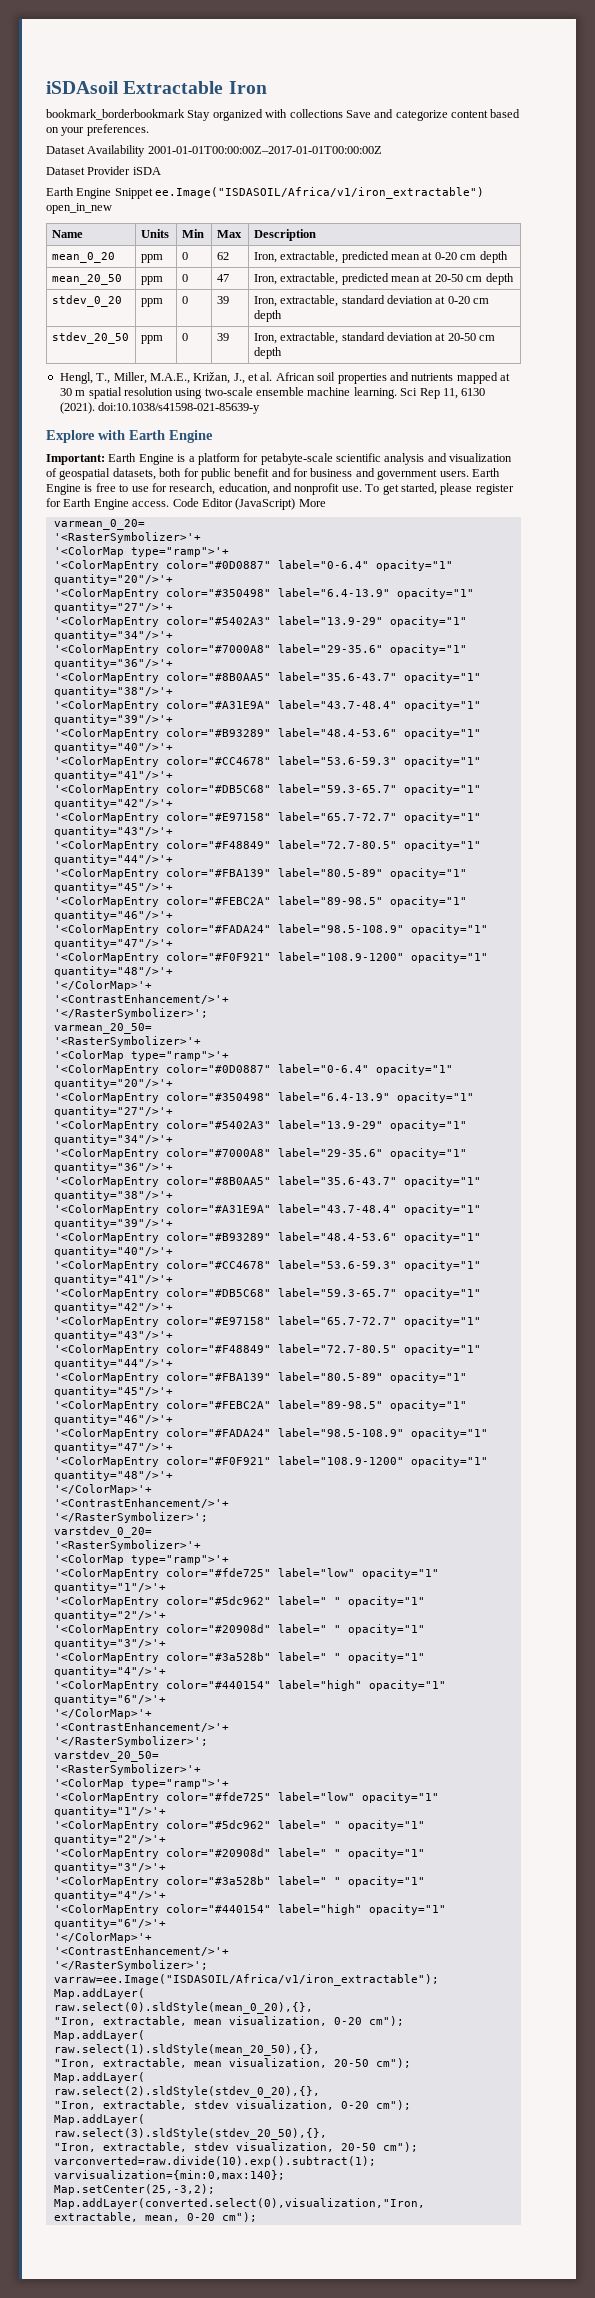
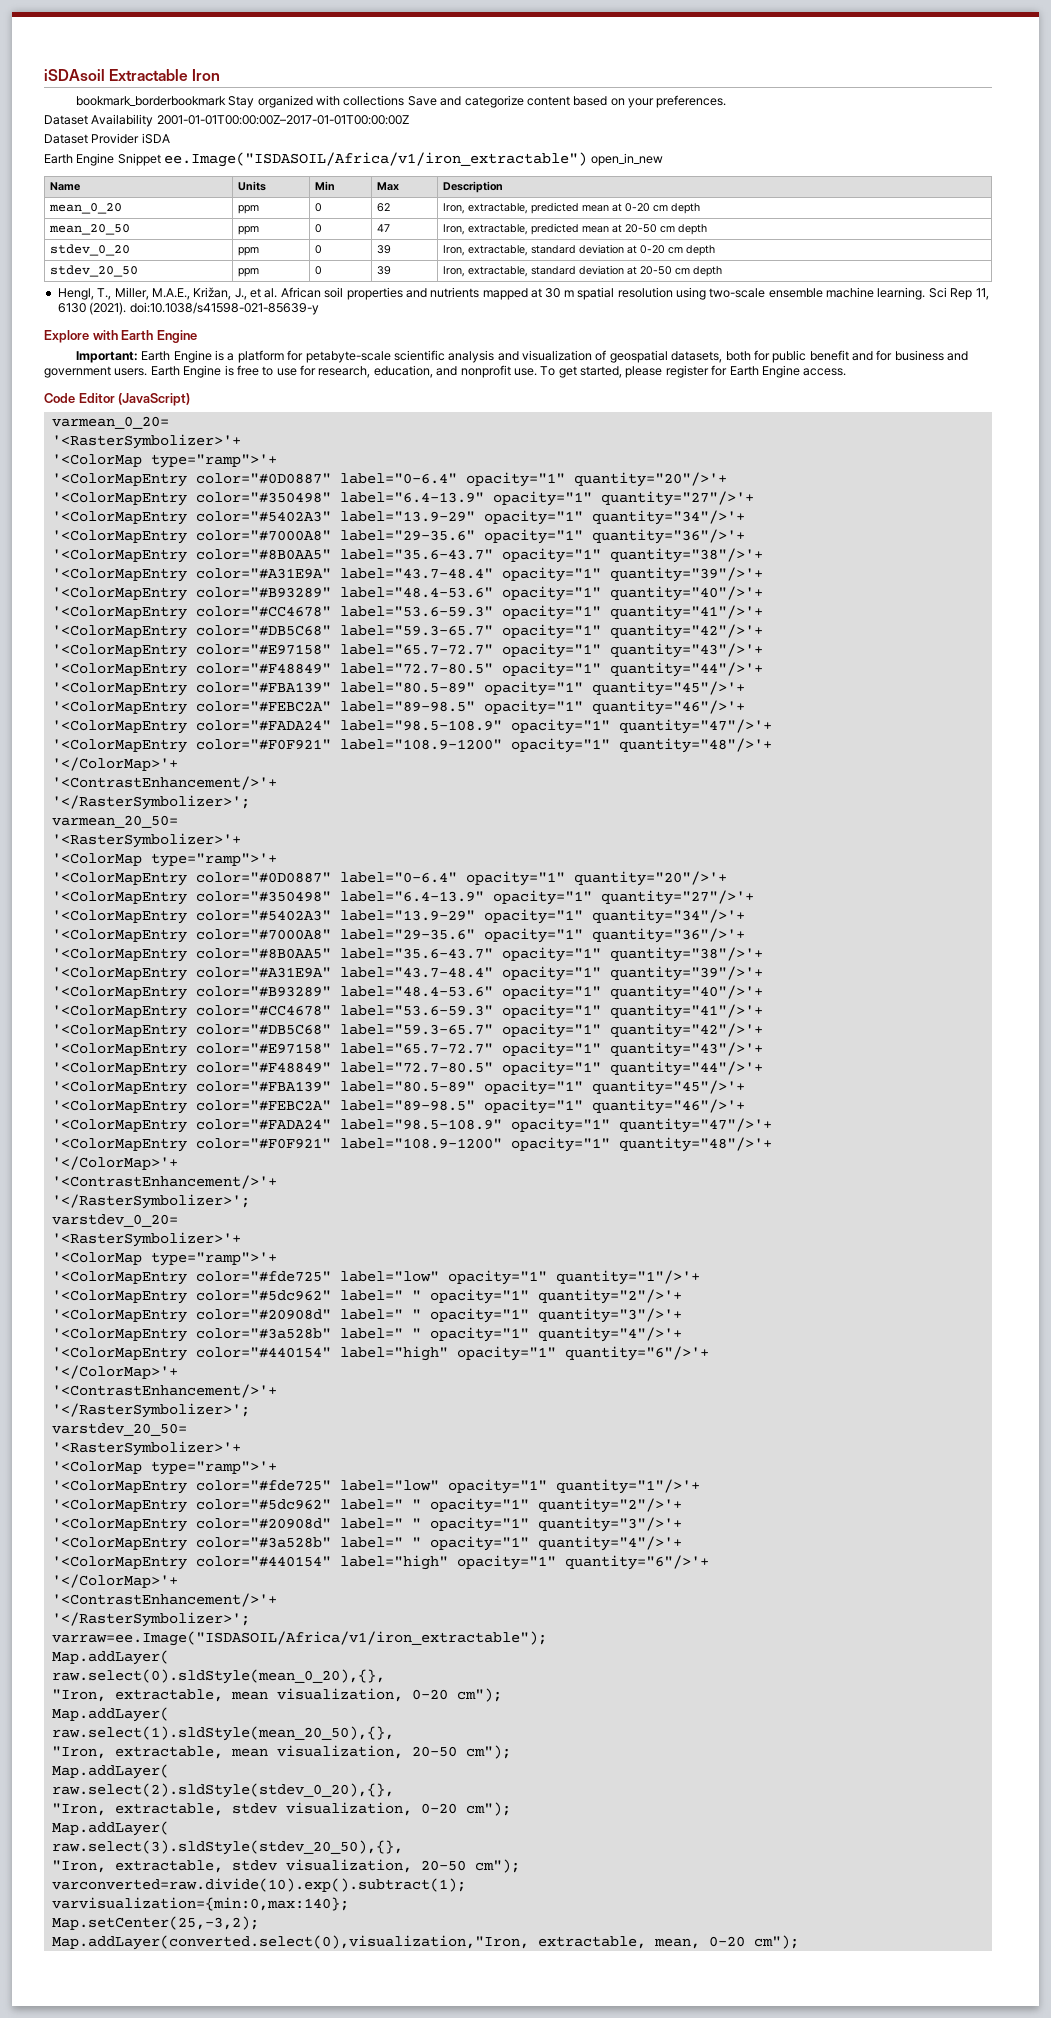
- To get started, please register for Earth Engine access. Code Editor (JavaScript) More
+ To get started, please register for Earth Engine access.
+ Code Editor (JavaScript)

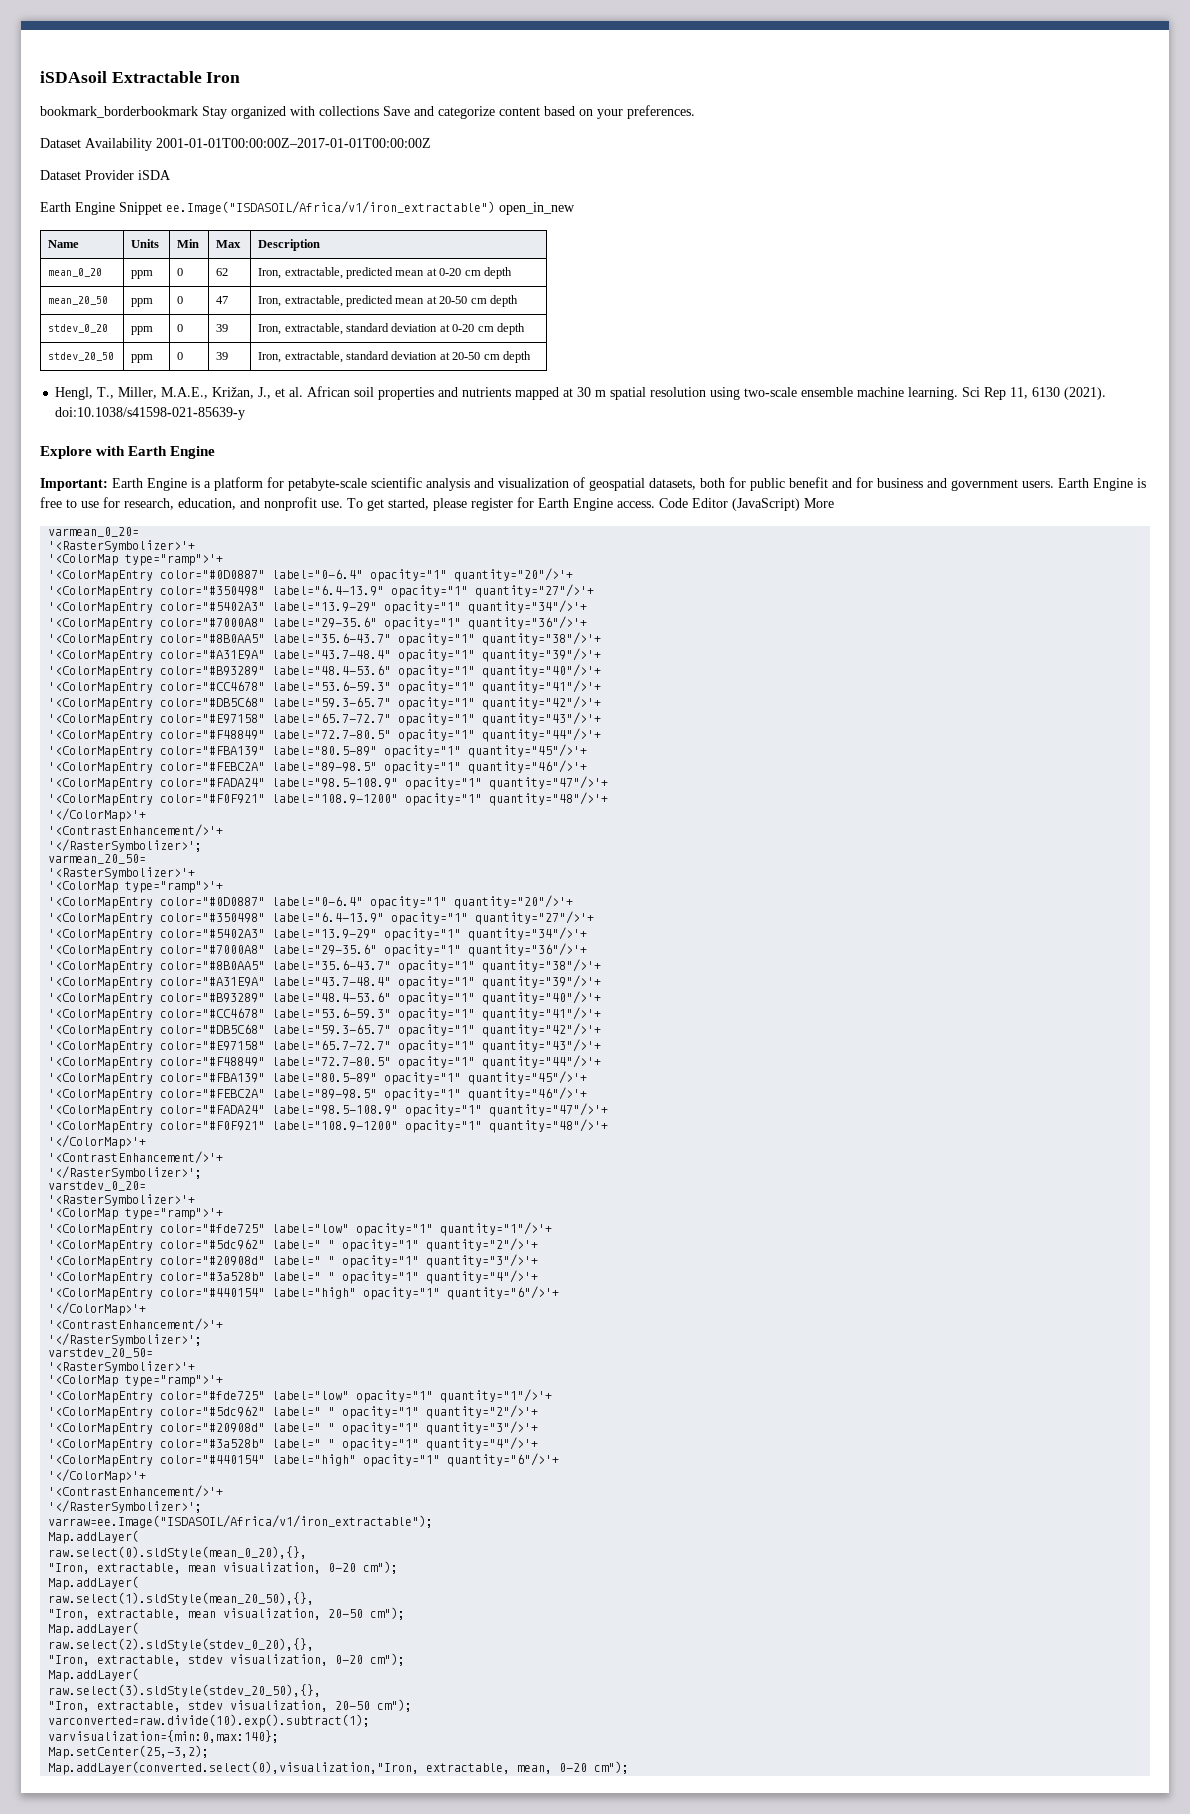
- To get started, please register for Earth Engine access.
- Code Editor (JavaScript)
+ To get started, please register for Earth Engine access. Code Editor (JavaScript) More

